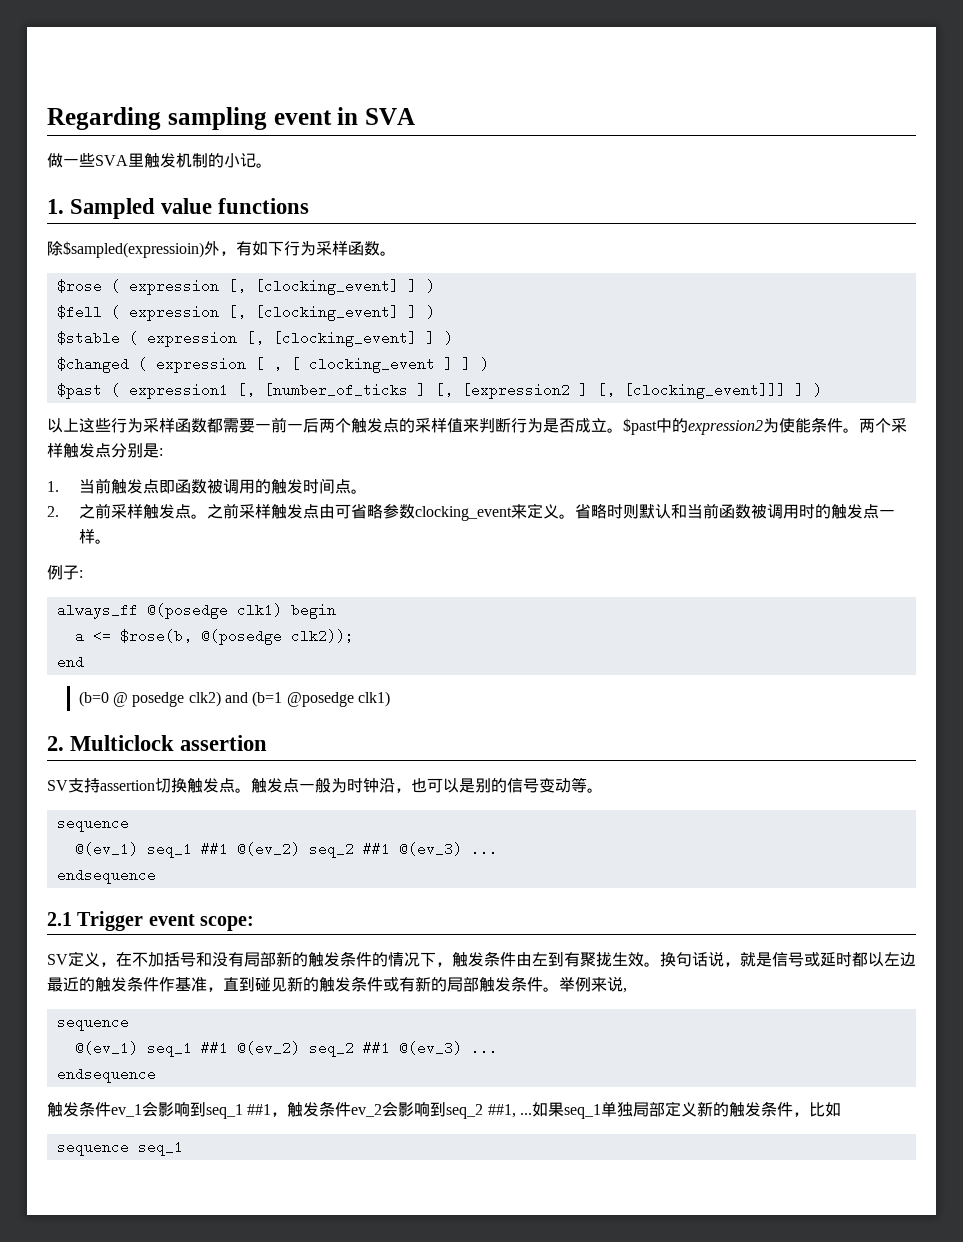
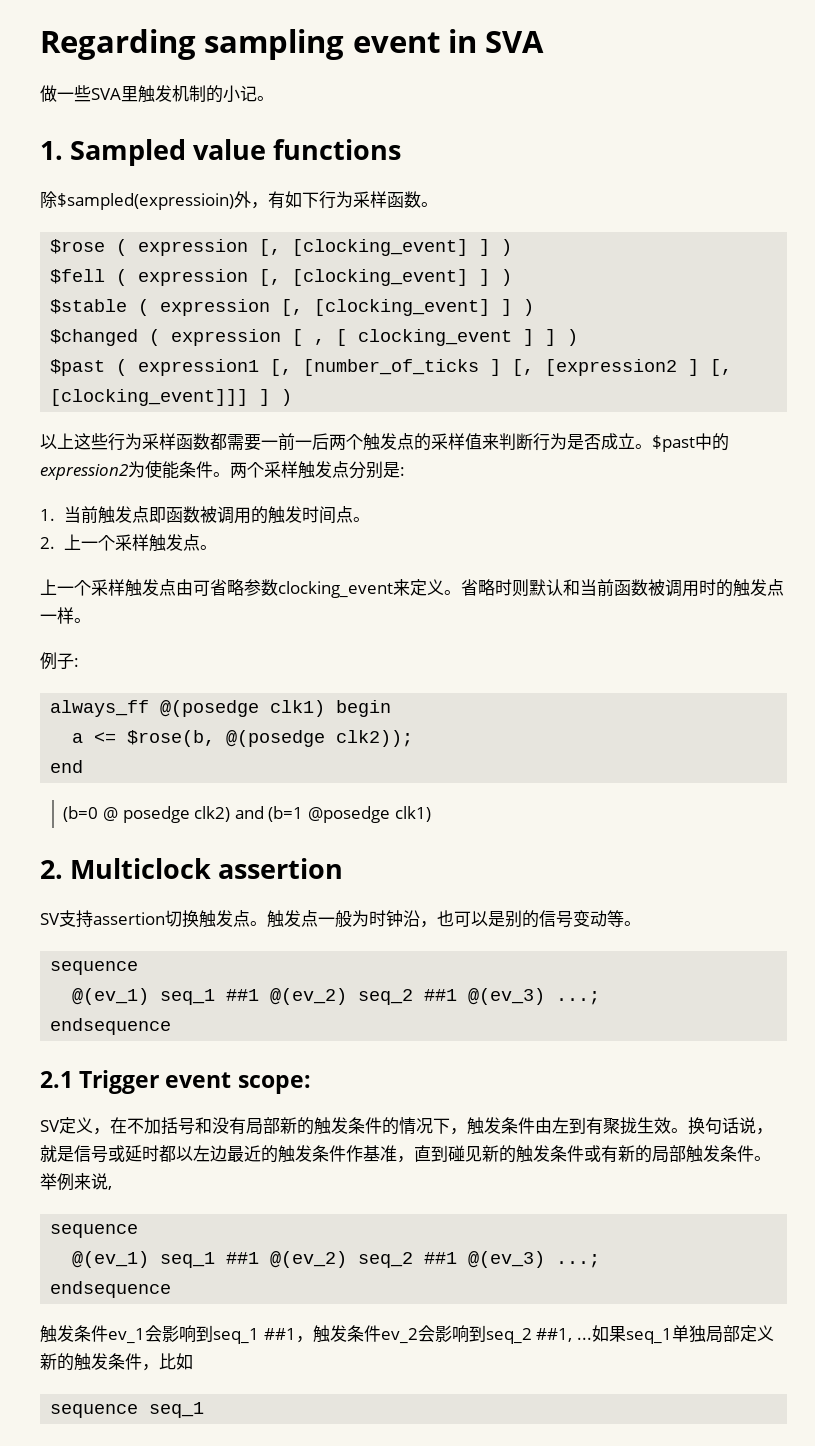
- 2.之前采样触发点。之前采样触发点由可省略参数clocking_event来定义。
+ 2.上一个采样触发点。
+ 上一个采样触发点由可省略参数clocking_event来定义。
  触发点一般为时钟沿，也可以是别的信号变动等。
  sequence
- @(ev_1) seq_1 ##1 @(ev_2) seq_2 ##1 @(ev_3) ...
+ @(ev_1) seq_1 ##1 @(ev_2) seq_2 ##1 @(ev_3) ...;
  举例来说,
  sequence
- @(ev_1) seq_1 ##1 @(ev_2) seq_2 ##1 @(ev_3) ...
+ @(ev_1) seq_1 ##1 @(ev_2) seq_2 ##1 @(ev_3) ...;

